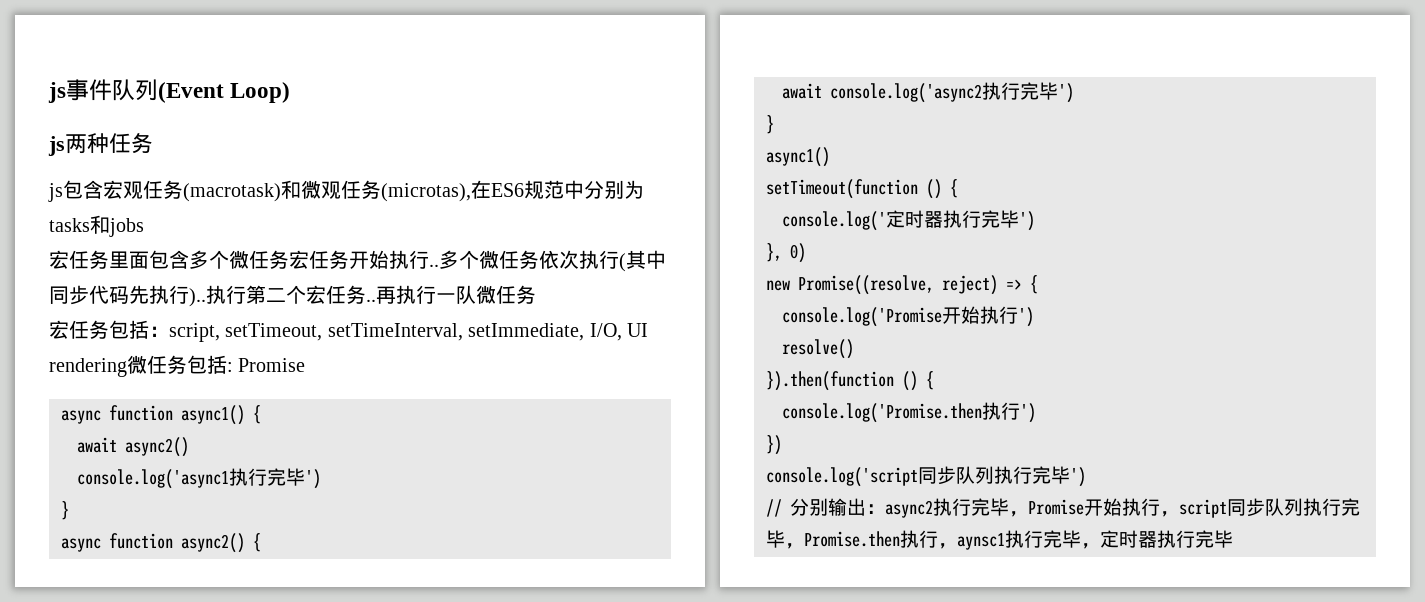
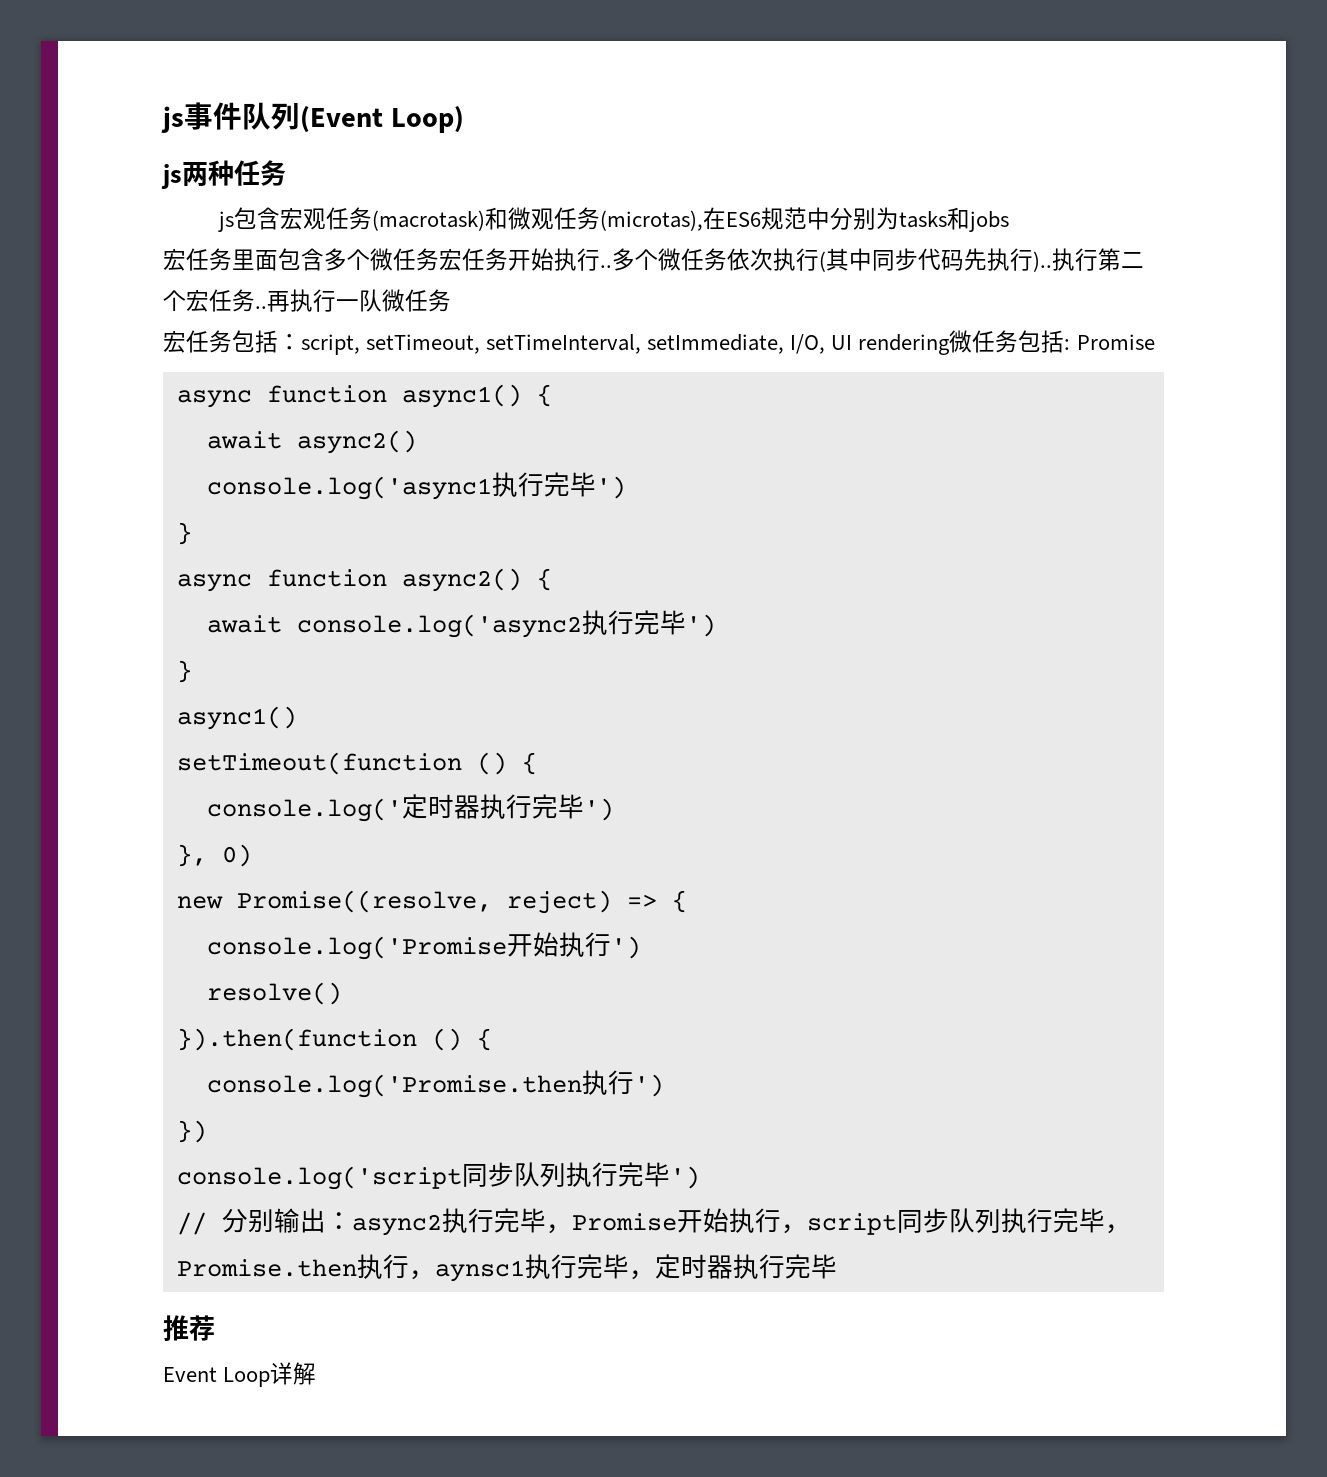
+ 推荐
+ Event Loop详解

